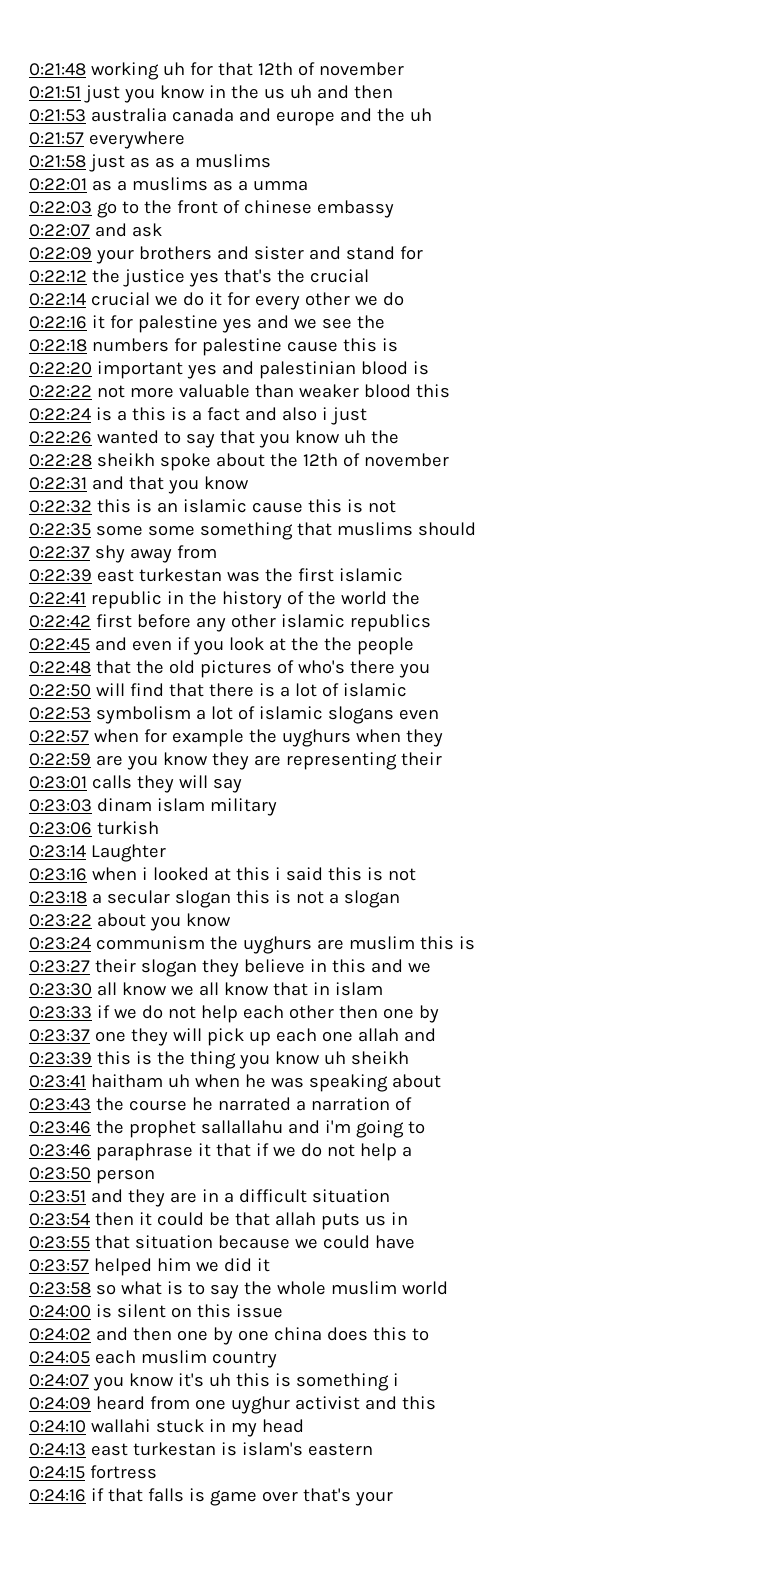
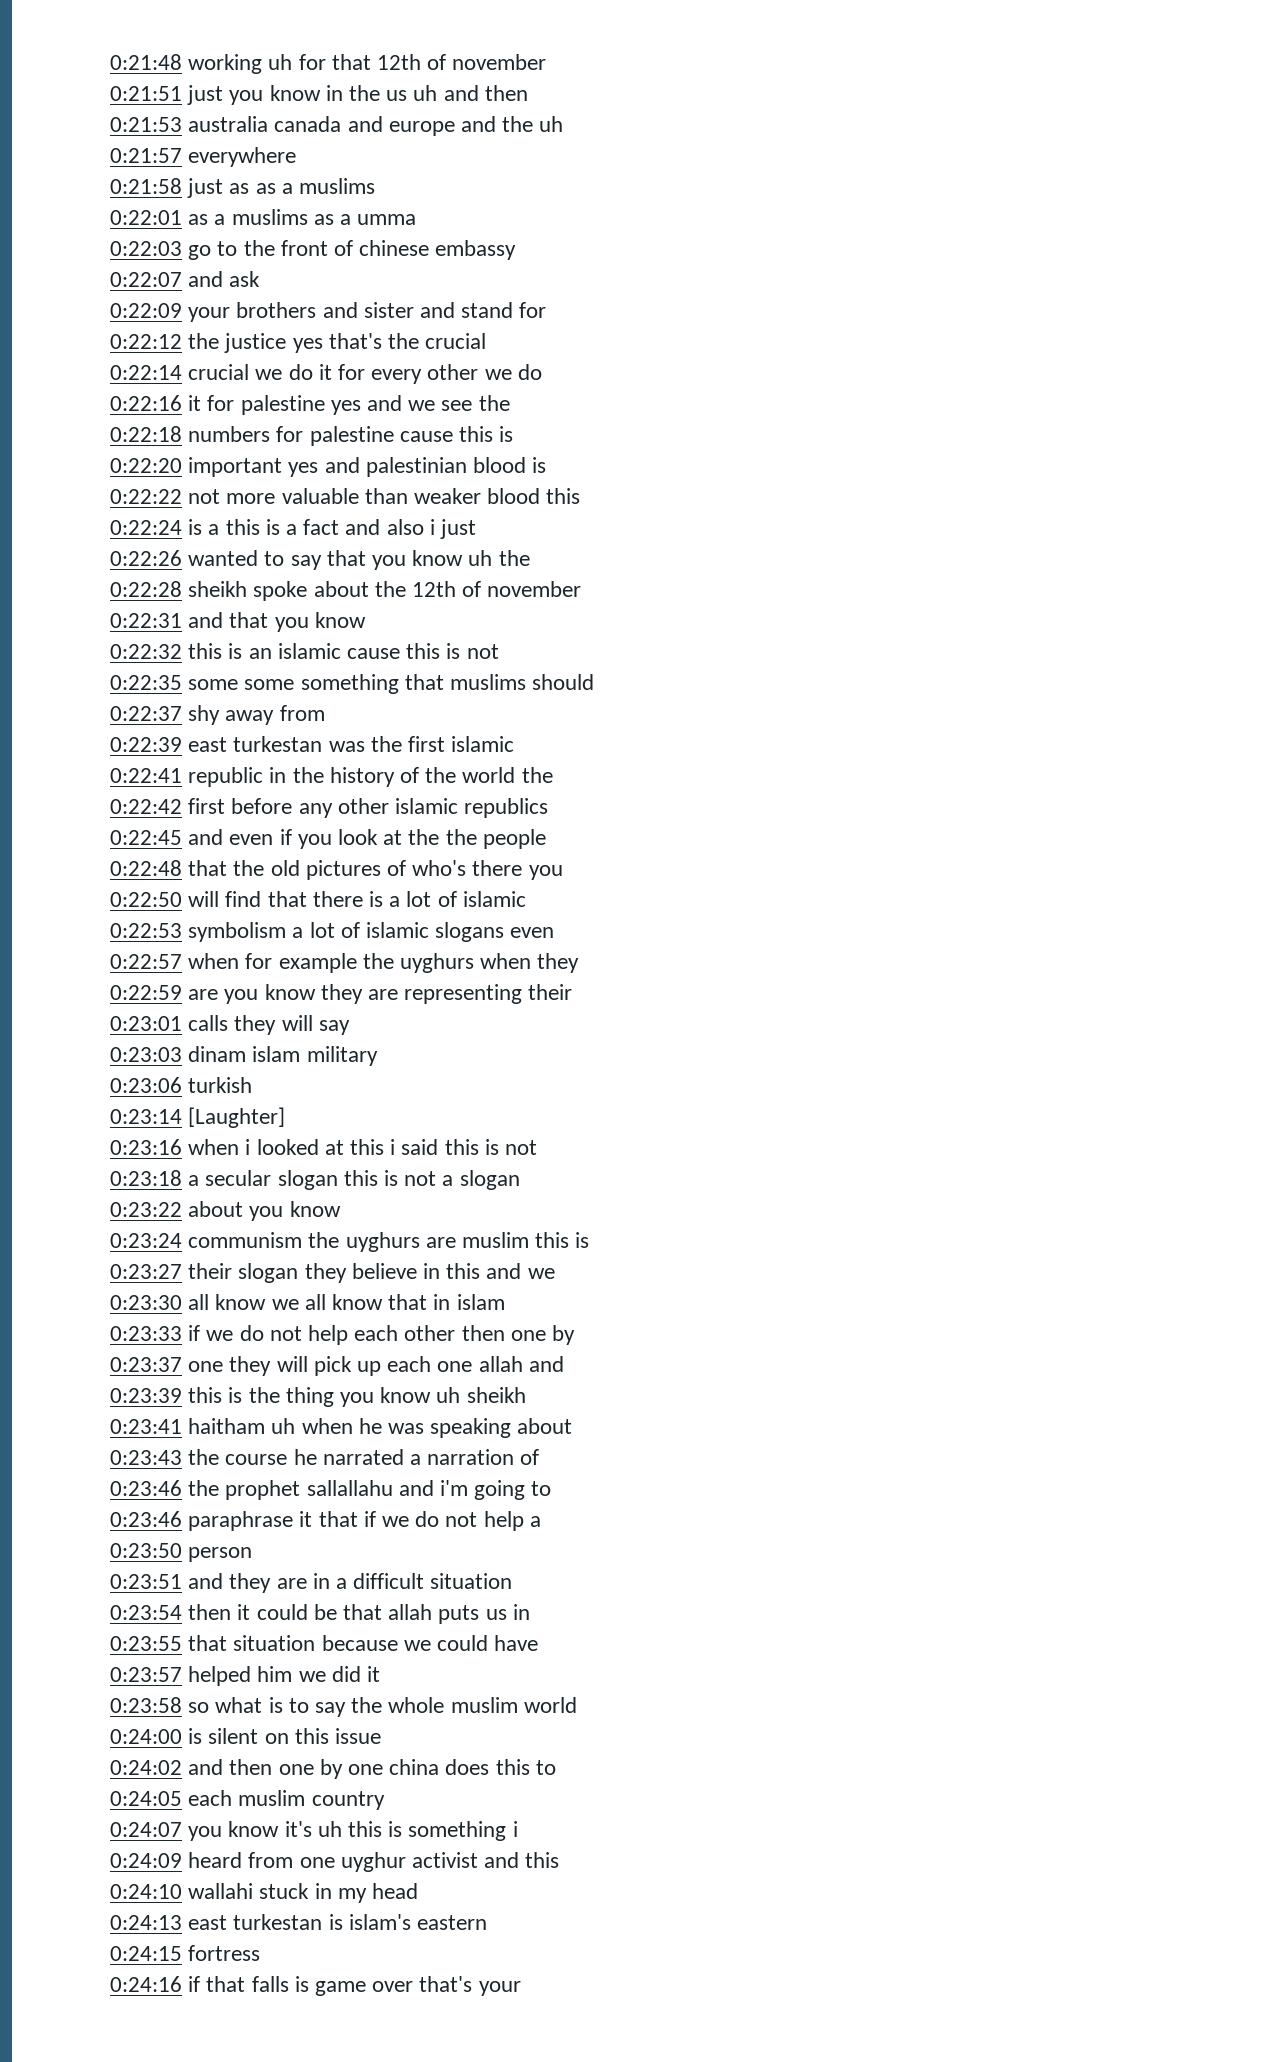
- 0:23:14 Laughter
+ 0:23:14 [Laughter]

